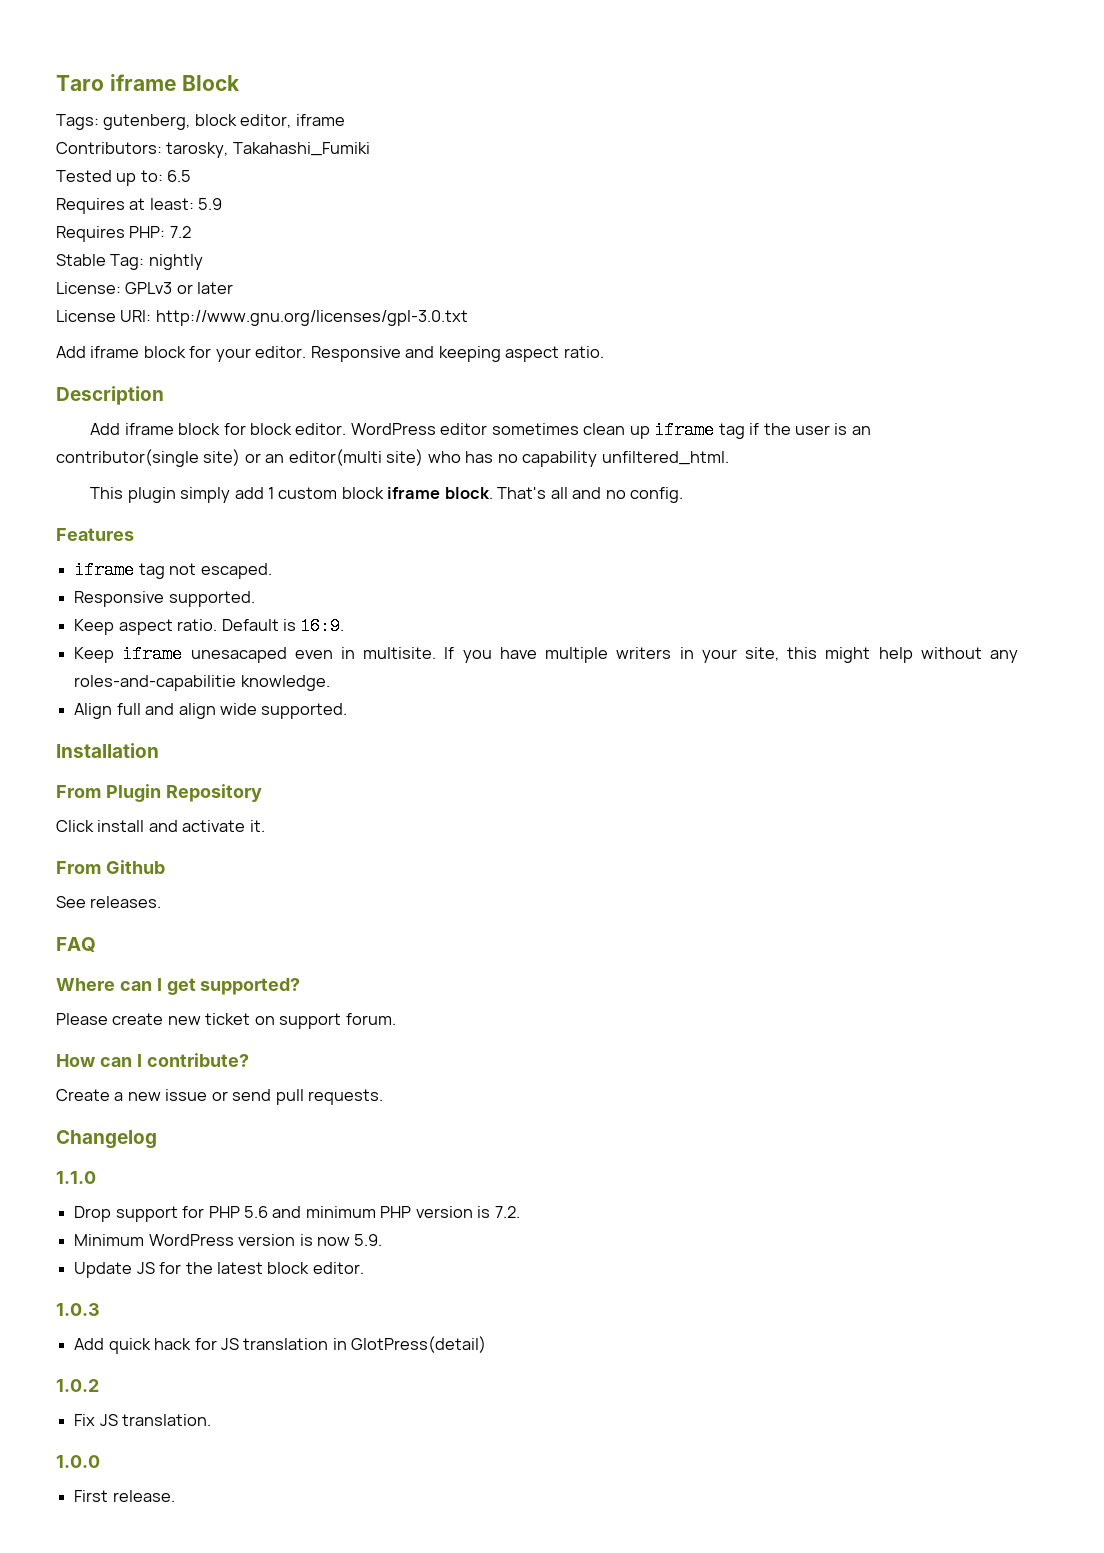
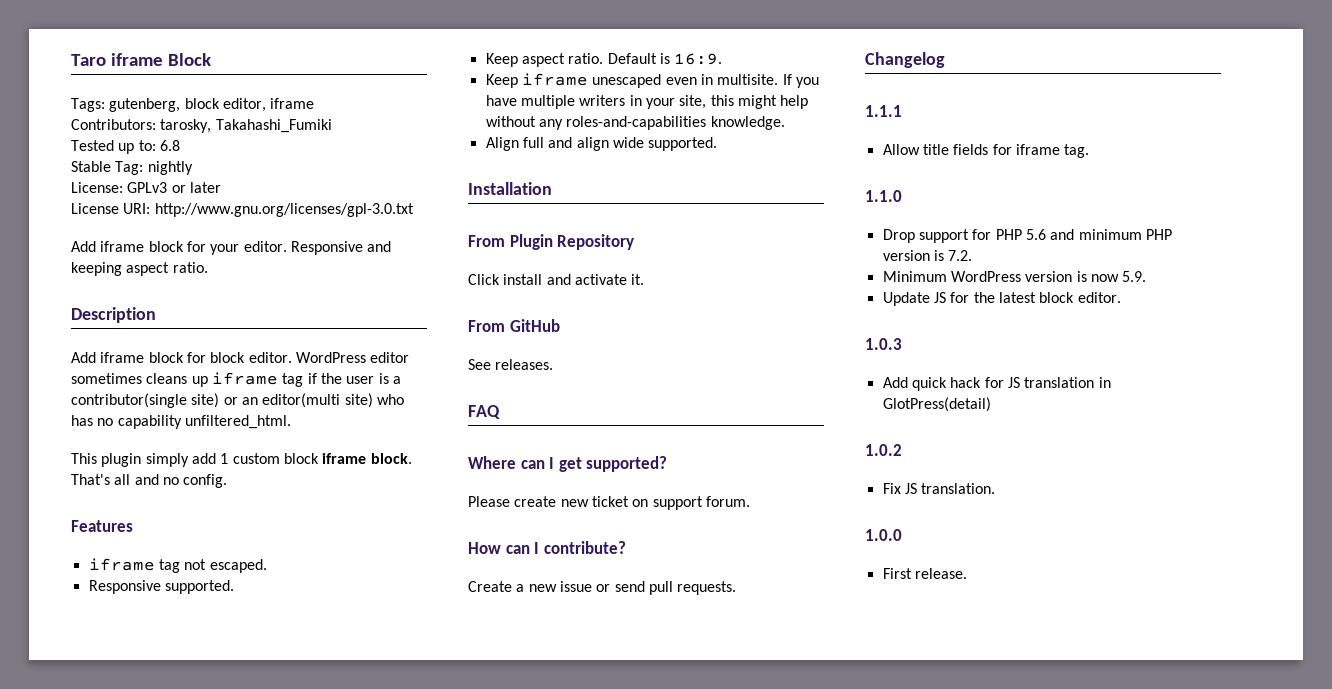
- Tested up to: 6.5
- Requires at least: 5.9
- Requires PHP: 7.2
+ Tested up to: 6.8
- WordPress editor sometimes clean up iframe tag if the user is an contributor(single site) or an editor(multi site) who has no capability unfiltered_html.
+ WordPress editor sometimes cleans up iframe tag if the user is a contributor(single site) or an editor(multi site) who has no capability unfiltered_html.
- Keep iframe unesacaped even in multisite.
+ Keep iframe unescaped even in multisite.
- If you have multiple writers in your site, this might help without any roles-and-capabilitie knowledge.
+ If you have multiple writers in your site, this might help without any roles-and-capabilities knowledge.
- From Github
+ From GitHub
+ 1.1.1
+ Allow title fields for iframe tag.

